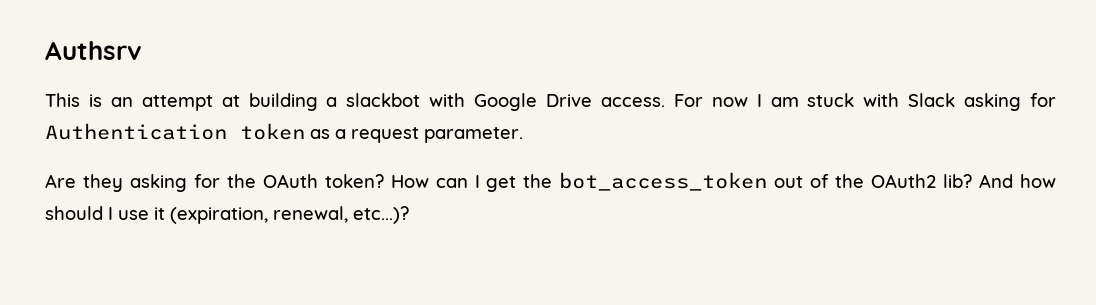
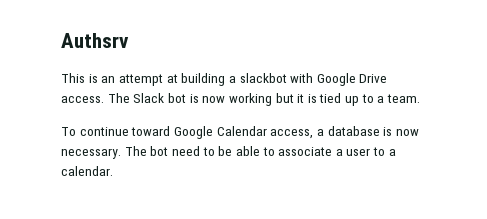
- For now I am stuck with Slack asking for Authentication token as a request parameter.
- Are they asking for the OAuth token? How can I get the bot_access_token out of the OAuth2 lib? And how should I use it (expiration, renewal, etc...)?
+ The Slack bot is now working but it is tied up to a team.
+ To continue toward Google Calendar access, a database is now necessary. The bot need to be able to associate a user to a calendar.

